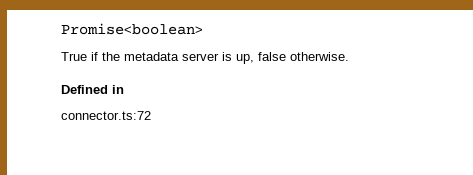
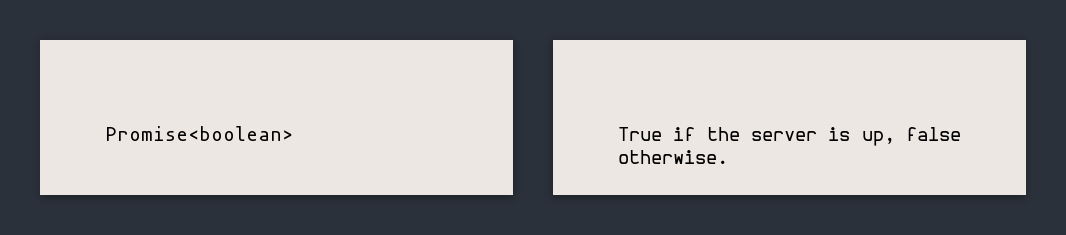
- True if the metadata server is up, false otherwise.
+ True if the server is up, false otherwise.
- Defined in
- connector.ts:72

